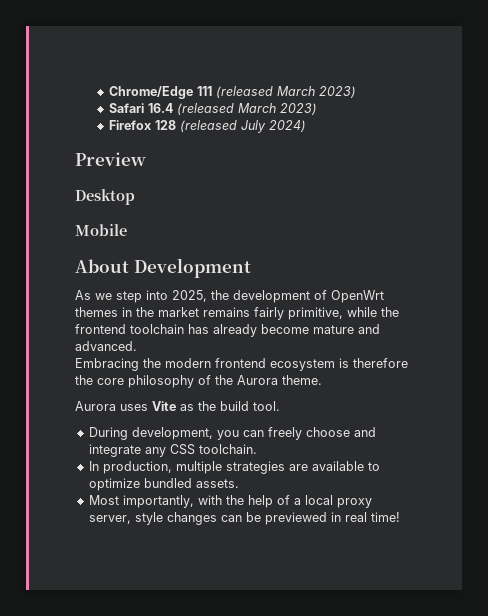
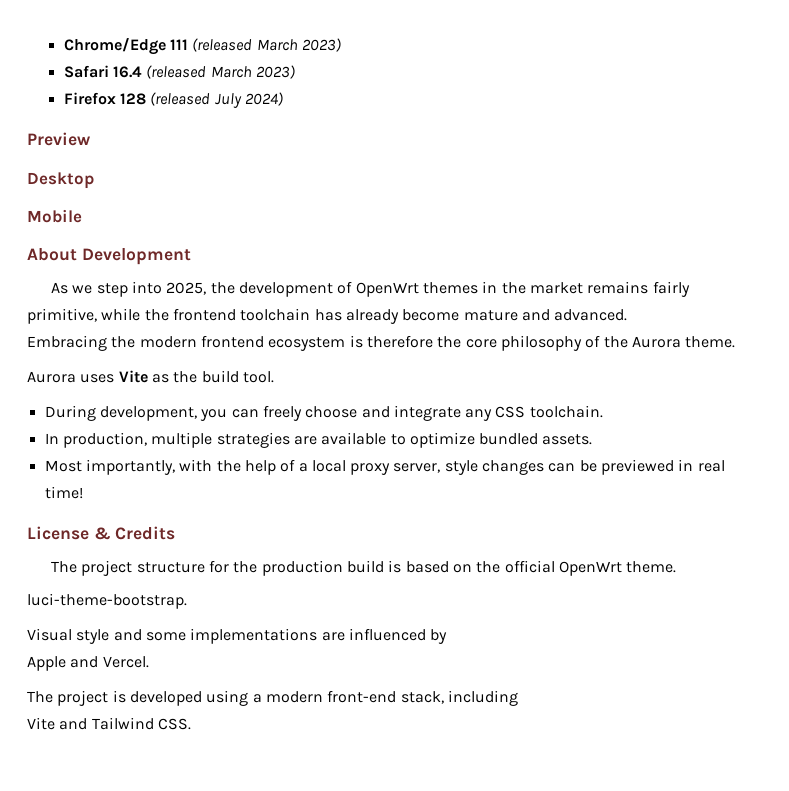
+ License & Credits
+ The project structure for the production build is based on the official OpenWrt theme.
+ luci-theme-bootstrap.
+ Visual style and some implementations are influenced by
+ Apple and Vercel.
+ The project is developed using a modern front-end stack, including
+ Vite and Tailwind CSS.

